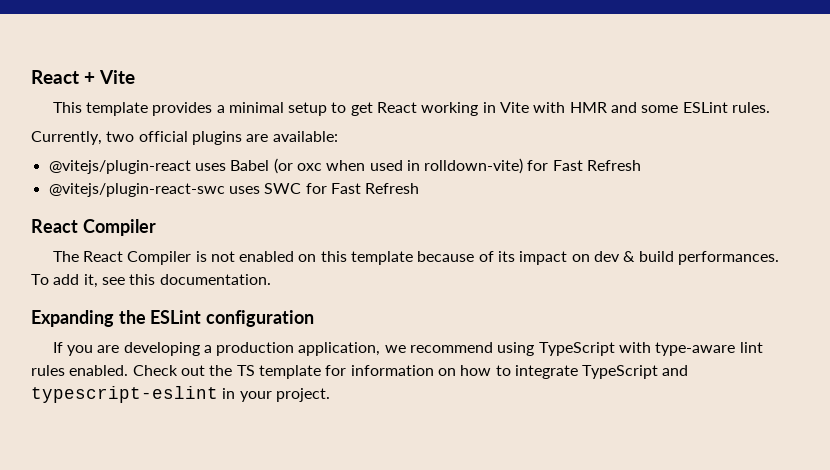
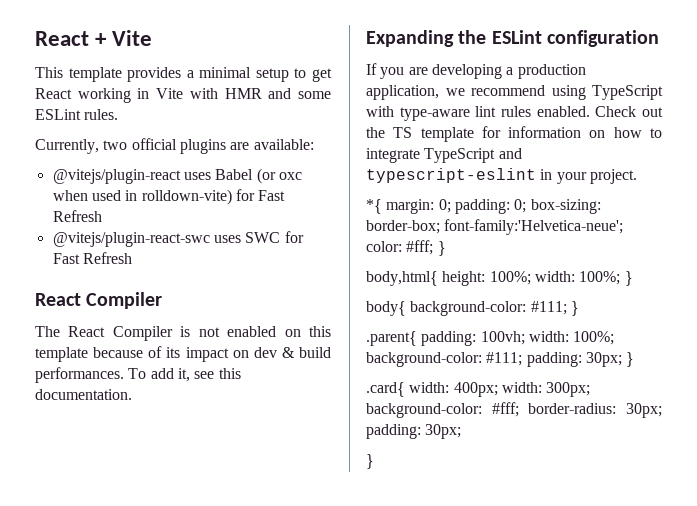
+ *{ margin: 0; padding: 0; box-sizing: border-box; font-family:'Helvetica-neue'; color: #fff; }
+ body,html{ height: 100%; width: 100%; }
+ body{ background-color: #111; }
+ .parent{ padding: 100vh; width: 100%; background-color: #111; padding: 30px; }
+ .card{ width: 400px; width: 300px; background-color: #fff; border-radius: 30px; padding: 30px;
+ }

